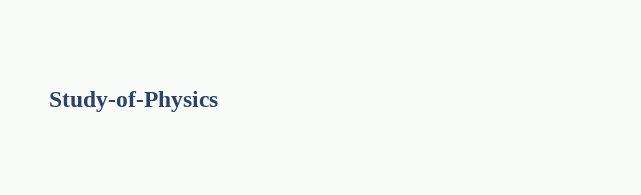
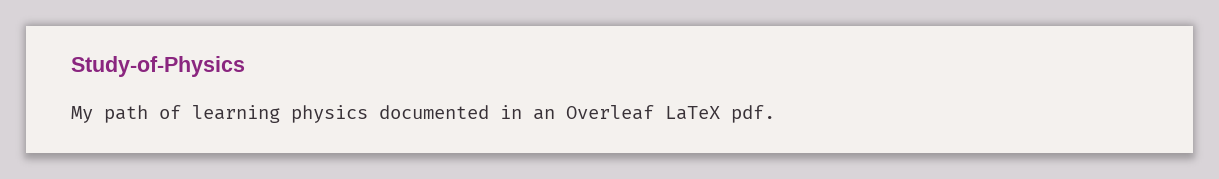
+ My path of learning physics documented in an Overleaf LaTeX pdf.

